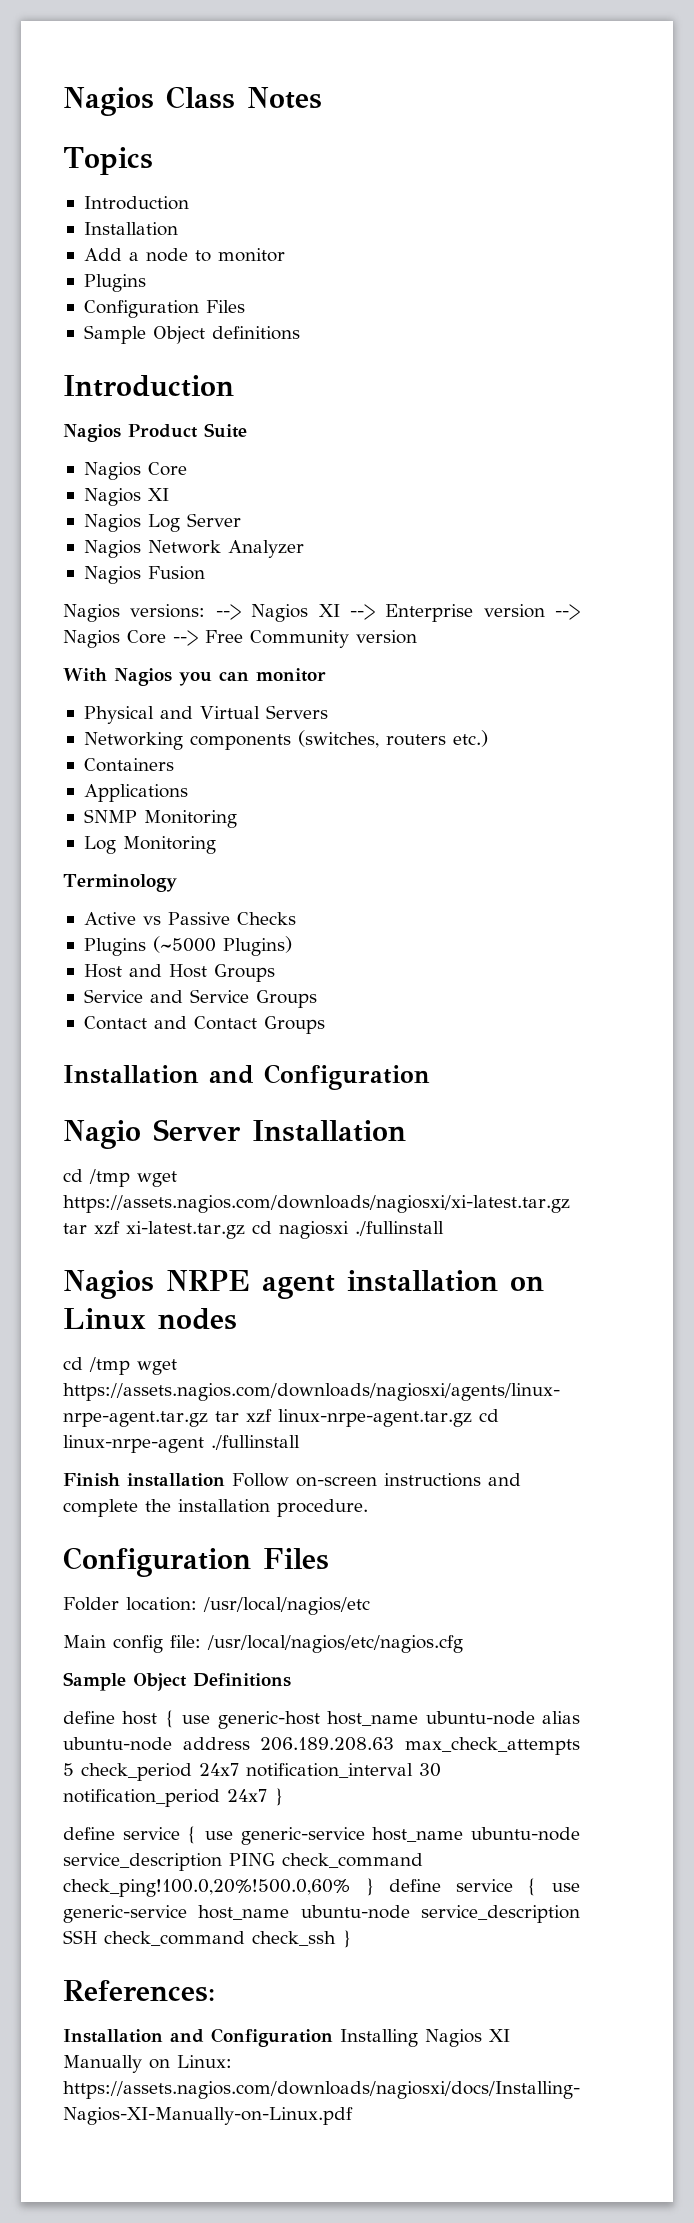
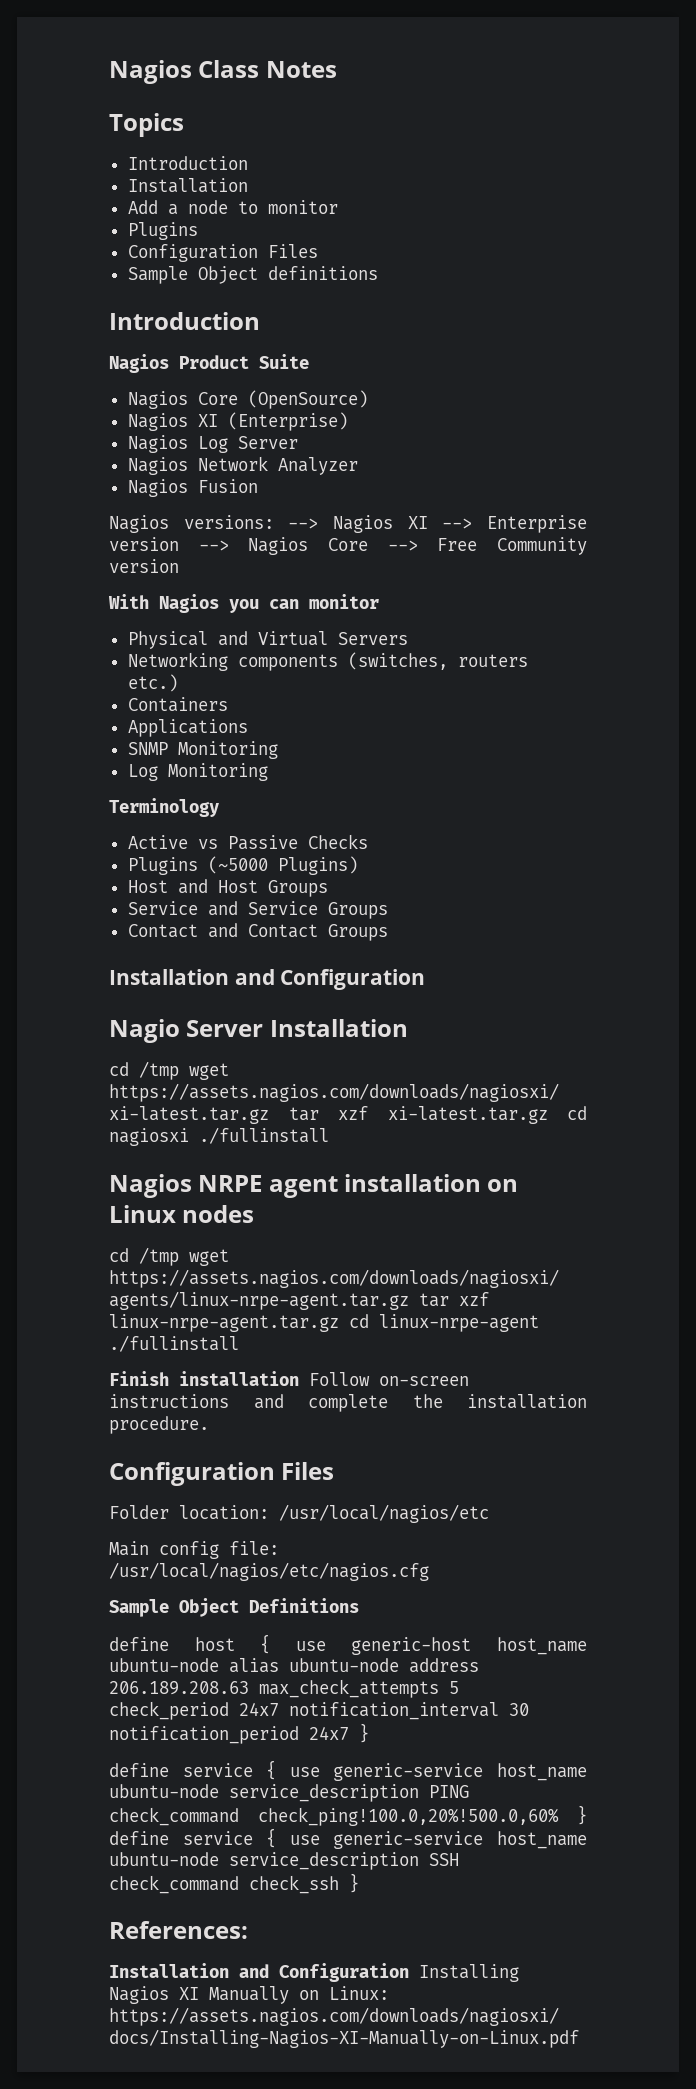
  Nagios Product Suite
- Nagios Core
- Nagios XI
+ Nagios Core (OpenSource)
+ Nagios XI (Enterprise)

